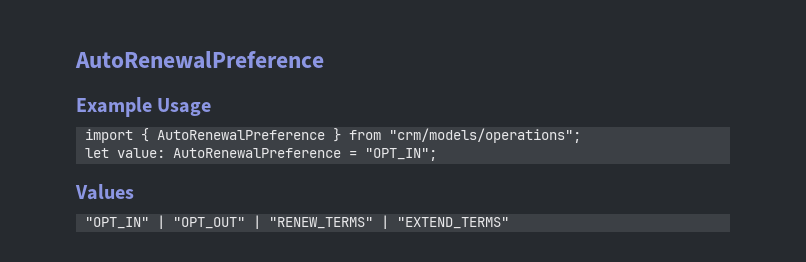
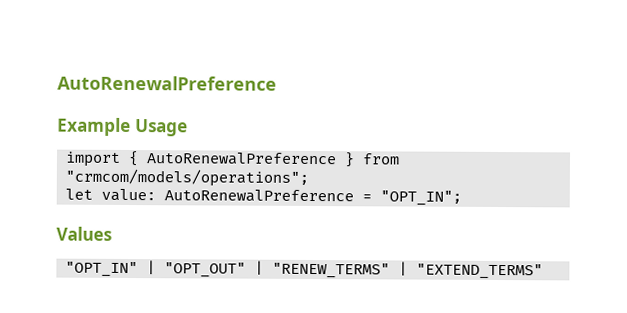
- import { AutoRenewalPreference } from "crm/models/operations";
+ import { AutoRenewalPreference } from "crmcom/models/operations";

